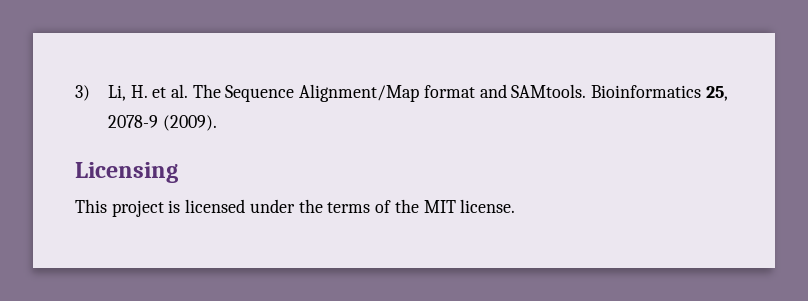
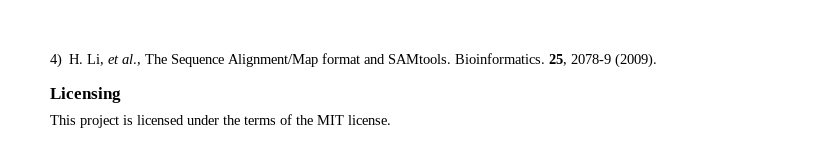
- 3) Li, H. et al. The Sequence Alignment/Map format and SAMtools.
+ 4) H. Li, et al., The Sequence Alignment/Map format and SAMtools.
- Bioinformatics 25, 2078-9 (2009).
+ Bioinformatics. 25, 2078-9 (2009).

